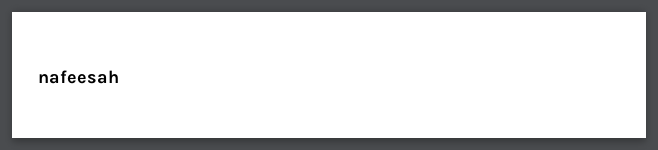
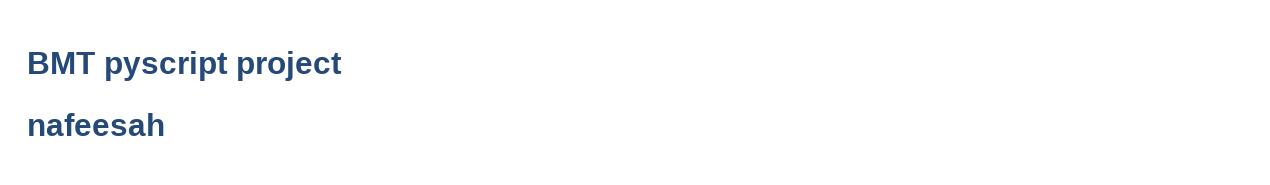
+ BMT pyscript project

